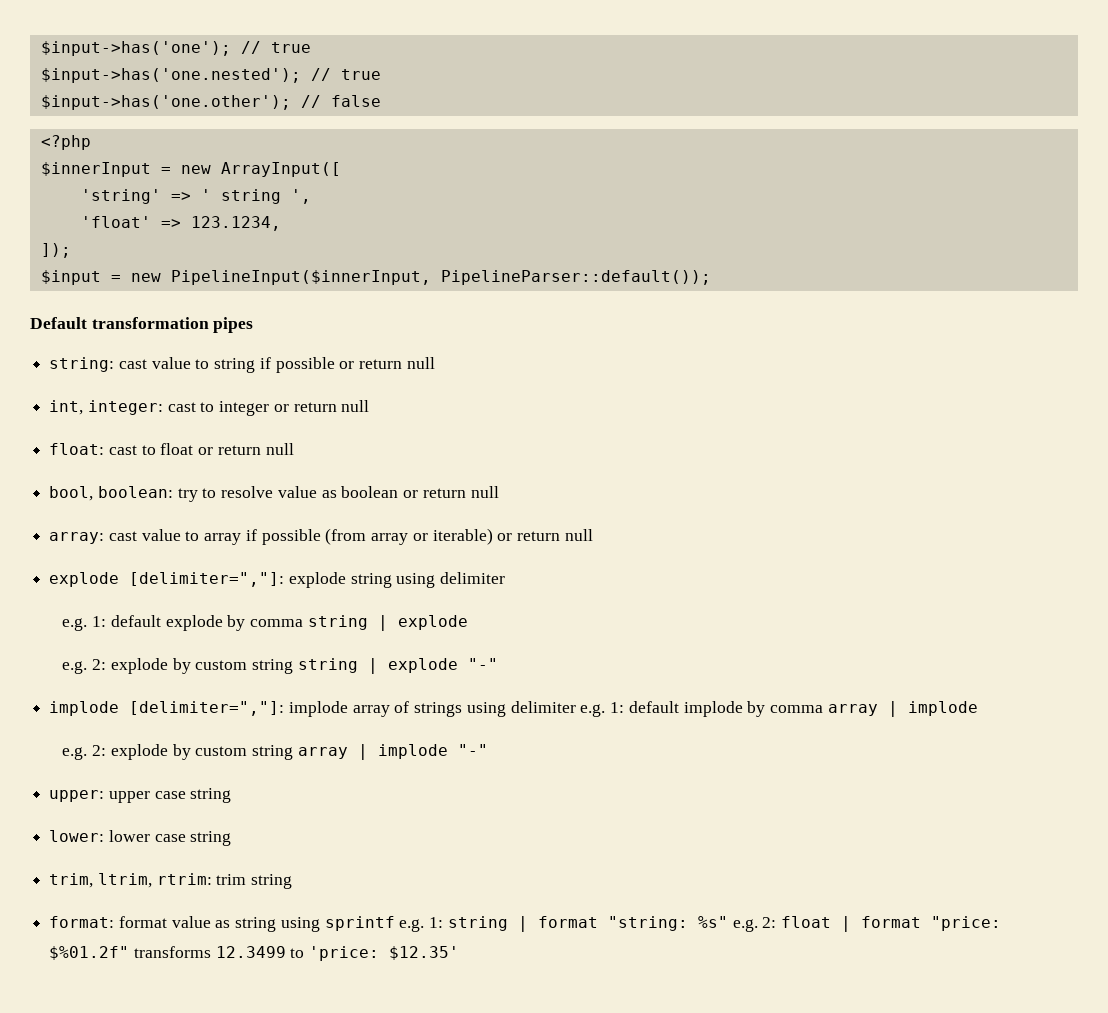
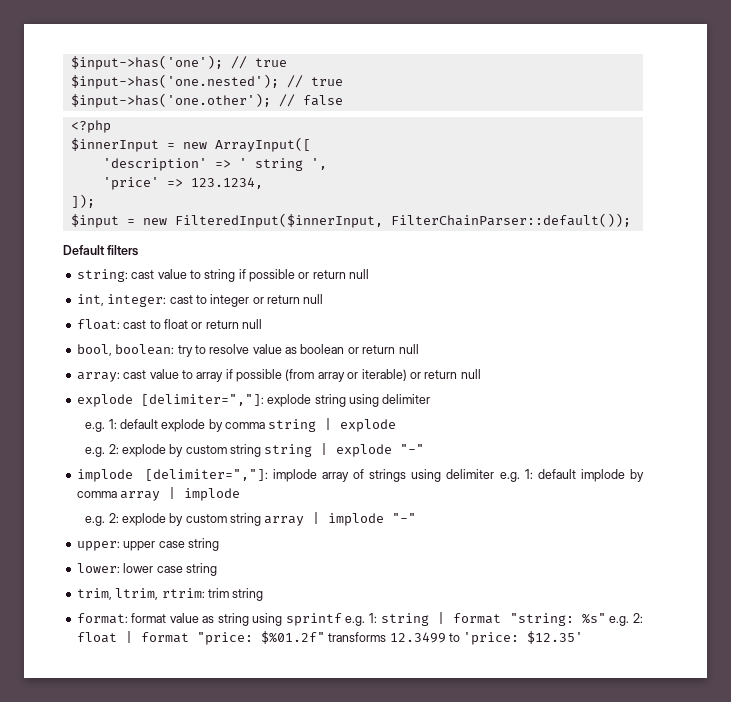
- 'string' => ' string ',
+ 'description' => ' string ',
- 'float' => 123.1234,
+ 'price' => 123.1234,
- $input = new PipelineInput($innerInput, PipelineParser::default());
+ $input = new FilteredInput($innerInput, FilterChainParser::default());
- Default transformation pipes
+ Default filters

